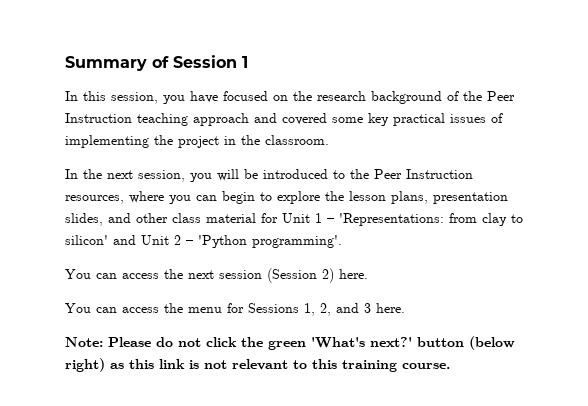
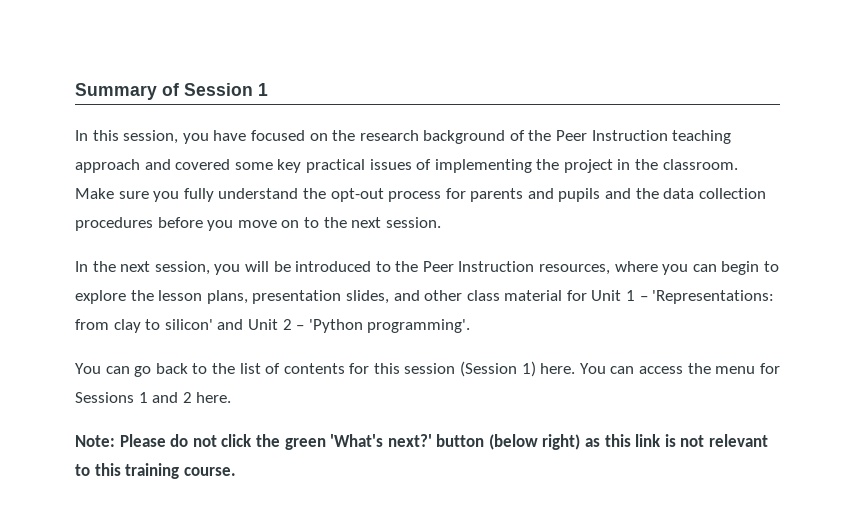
+ Make sure you fully understand the opt-out process for parents and pupils and the data collection procedures before you move on to the next session.
- You can access the next session (Session 2) here.
- You can access the menu for Sessions 1, 2, and 3 here.
+ You can go back to the list of contents for this session (Session 1) here. You can access the menu for Sessions 1 and 2 here.

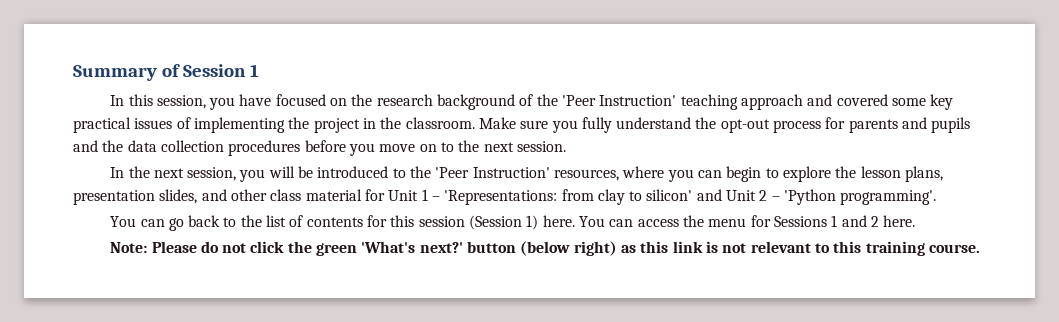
- In this session, you have focused on the research background of the Peer Instruction teaching approach and covered some key practical issues of implementing the project in the classroom.
+ In this session, you have focused on the research background of the 'Peer Instruction' teaching approach and covered some key practical issues of implementing the project in the classroom.
- In the next session, you will be introduced to the Peer Instruction resources, where you can begin to explore the lesson plans, presentation slides, and other class material for Unit 1 – 'Representations: from clay to silicon' and Unit 2 – 'Python programming'.
+ In the next session, you will be introduced to the 'Peer Instruction' resources, where you can begin to explore the lesson plans, presentation slides, and other class material for Unit 1 – 'Representations: from clay to silicon' and Unit 2 – 'Python programming'.

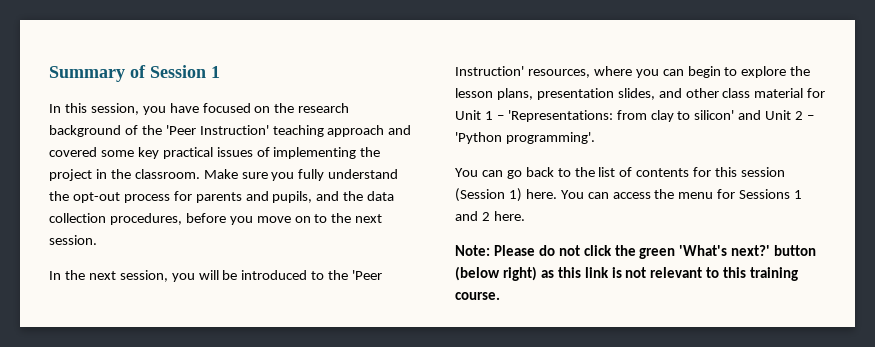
- Make sure you fully understand the opt-out process for parents and pupils and the data collection procedures before you move on to the next session.
+ Make sure you fully understand the opt-out process for parents and pupils, and the data collection procedures, before you move on to the next session.

